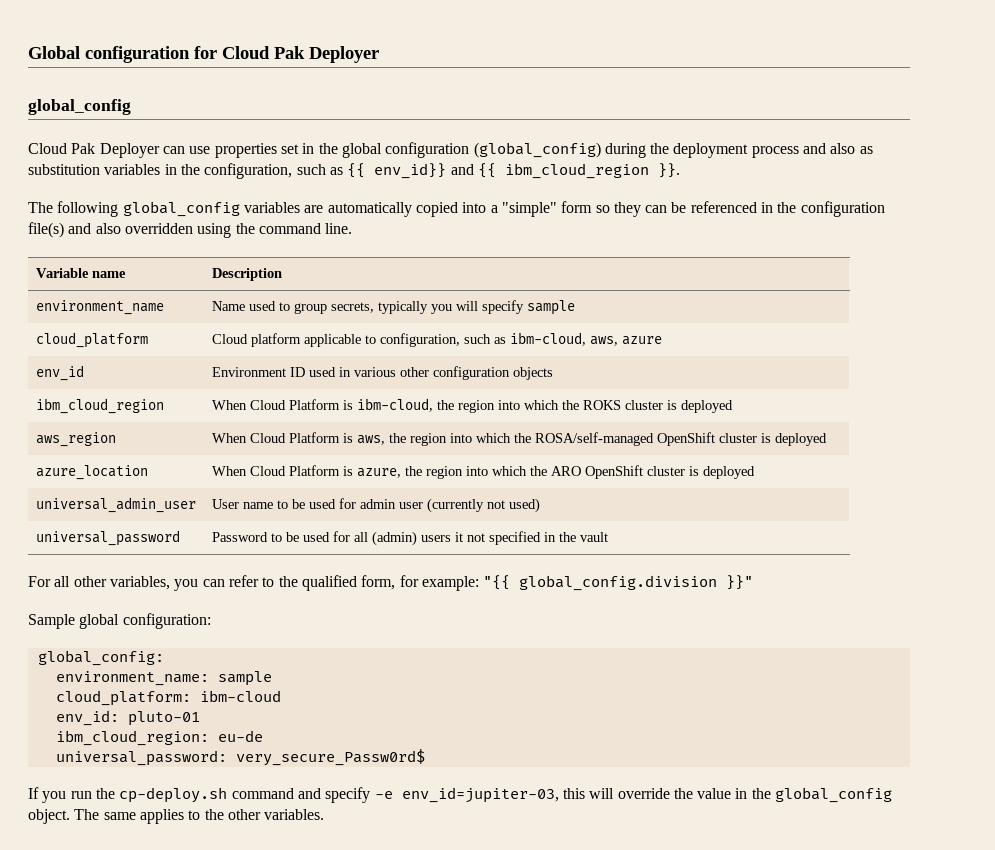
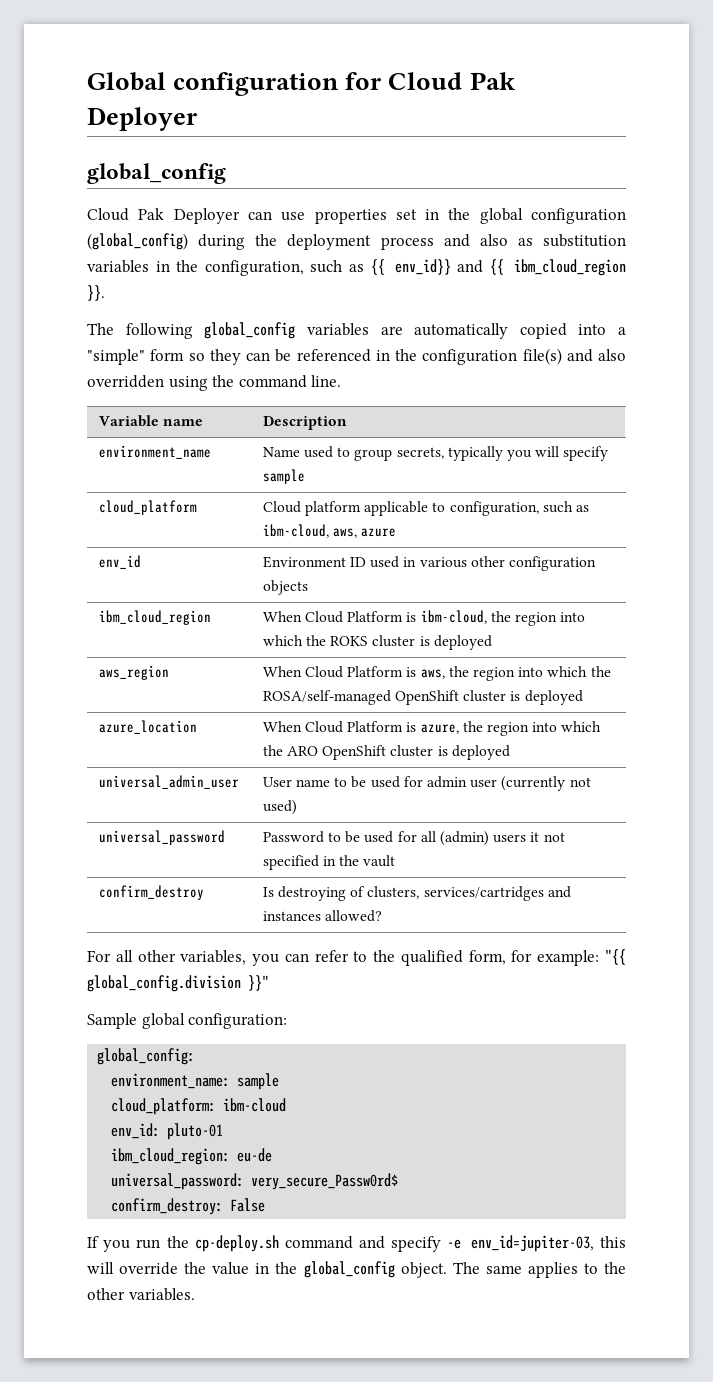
+ confirm_destroy | Is destroying of clusters, services/cartridges and instances allowed?
+ confirm_destroy: False

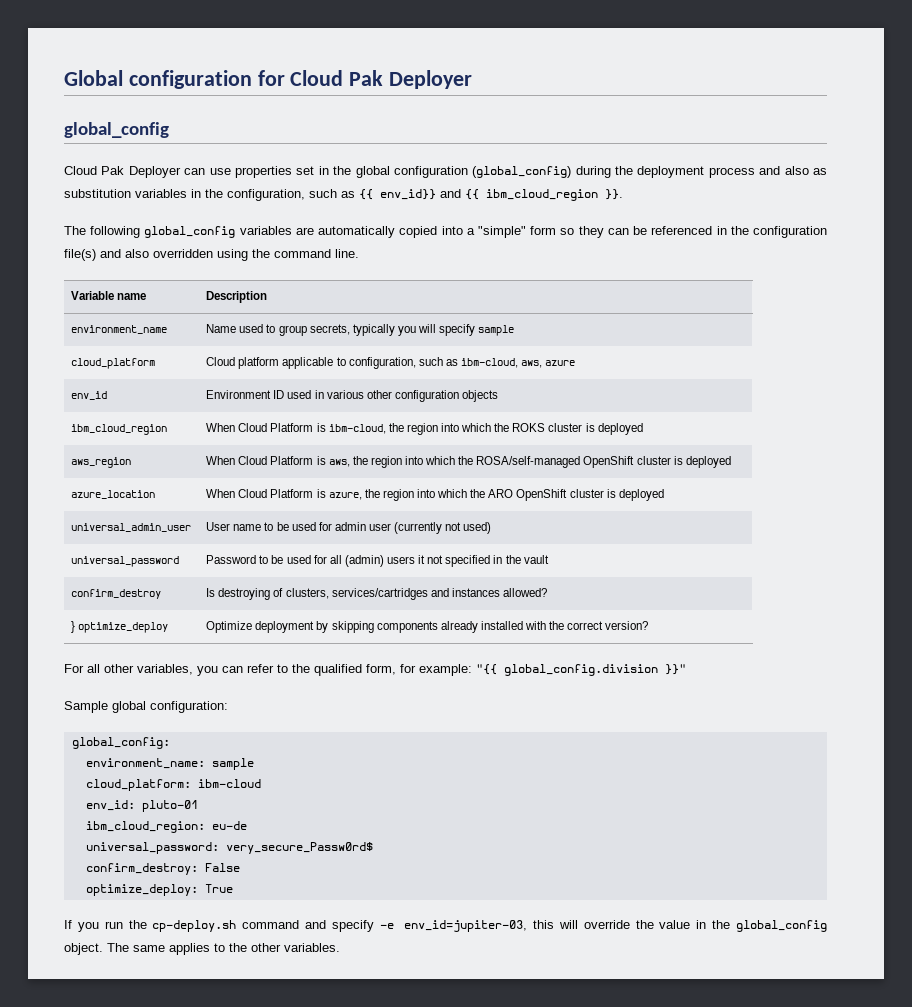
+ } optimize_deploy | Optimize deployment by skipping components already installed with the correct version?
+ optimize_deploy: True

